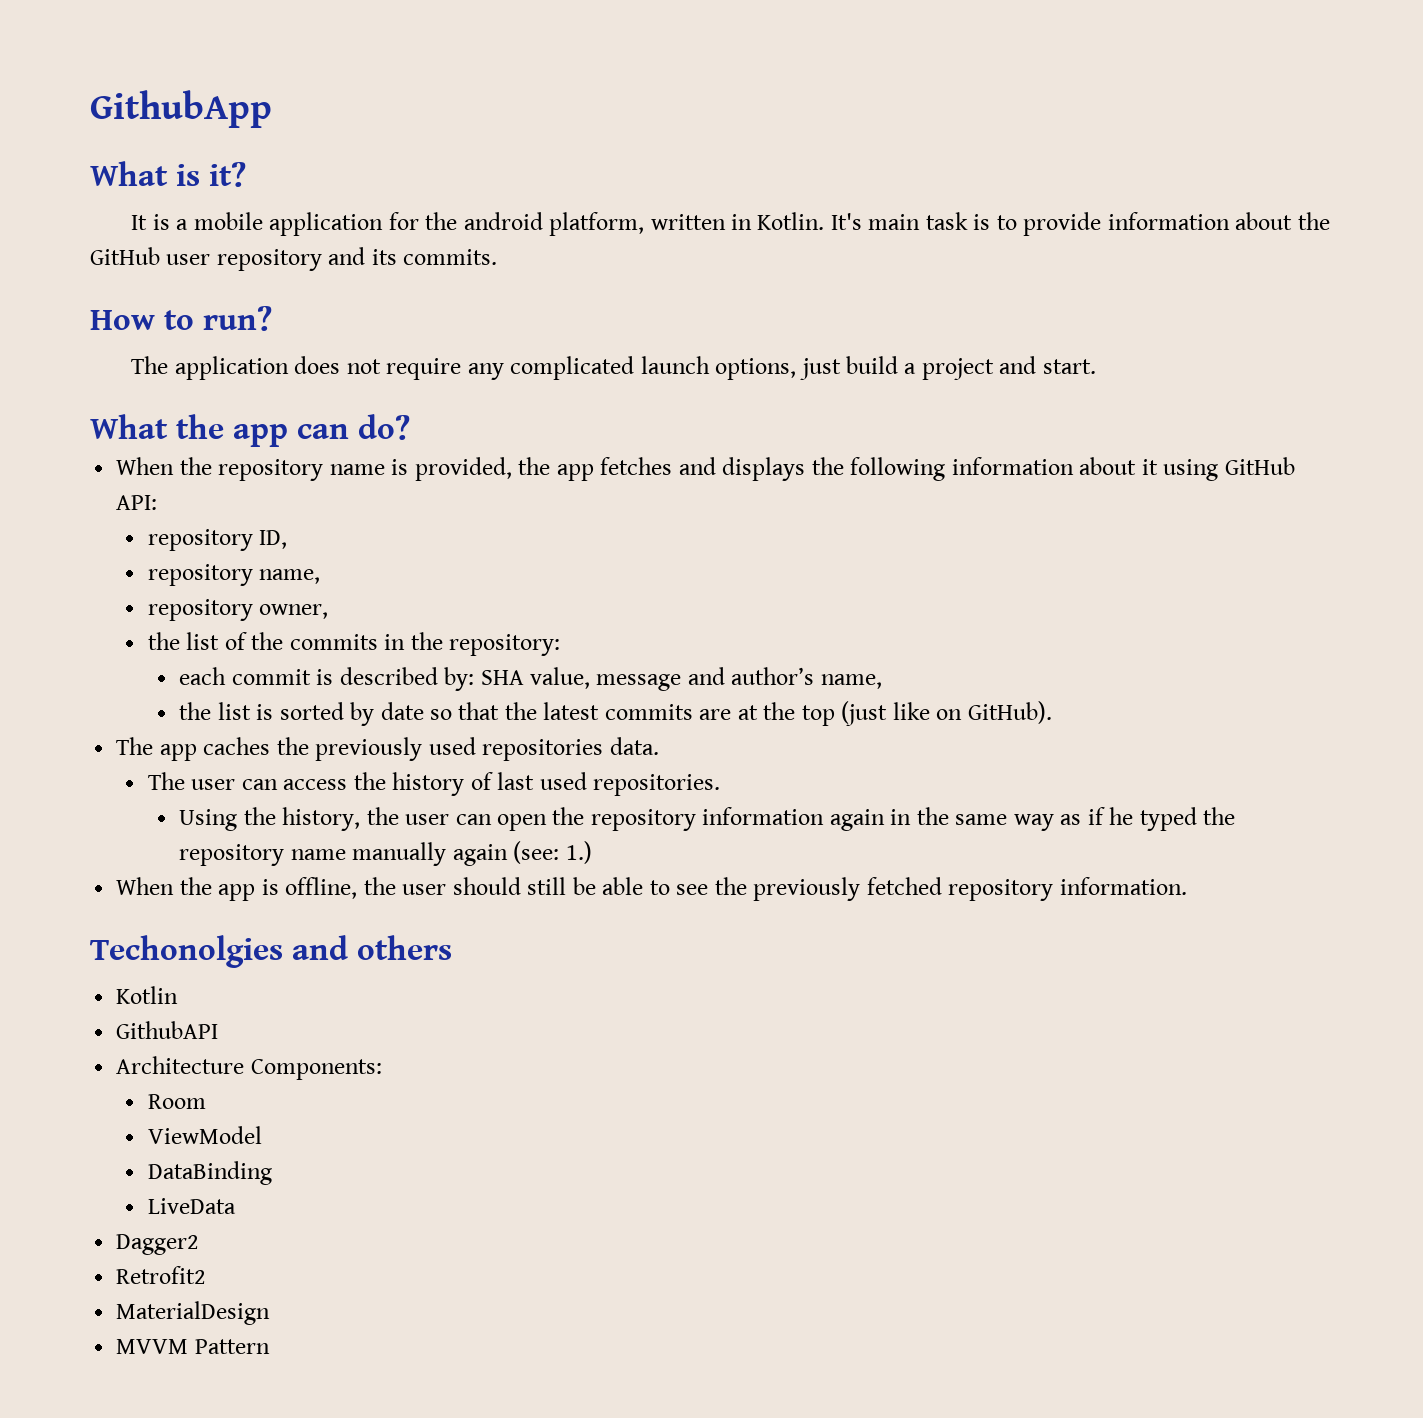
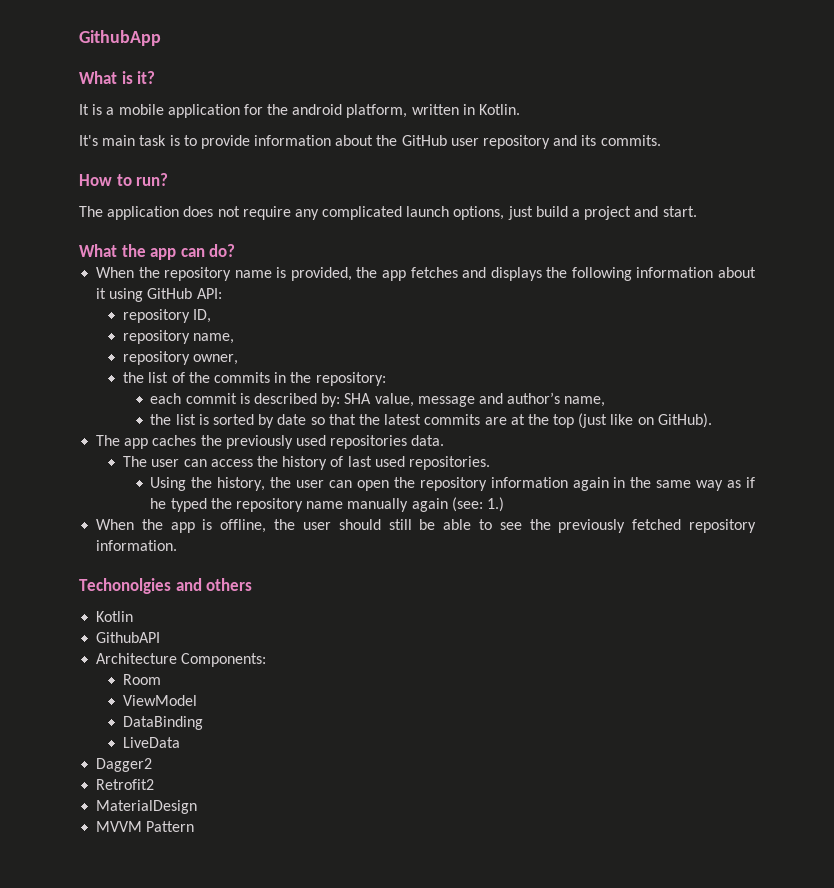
- It is a mobile application for the android platform, written in Kotlin. It's main task is to provide information about the GitHub user repository and its commits.
+ It is a mobile application for the android platform, written in Kotlin.
+ It's main task is to provide information about the GitHub user repository and its commits.

